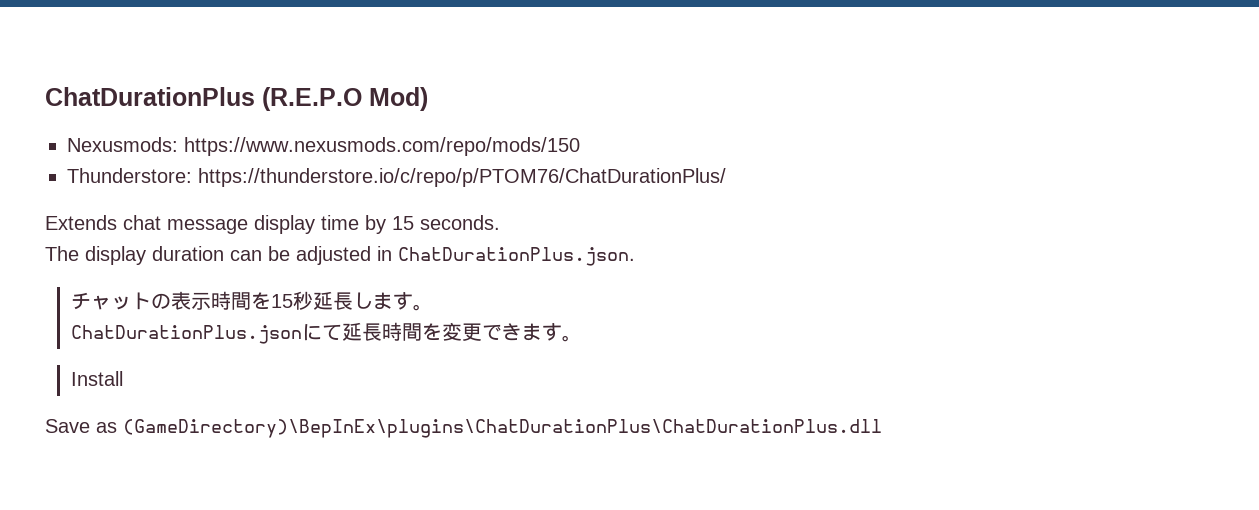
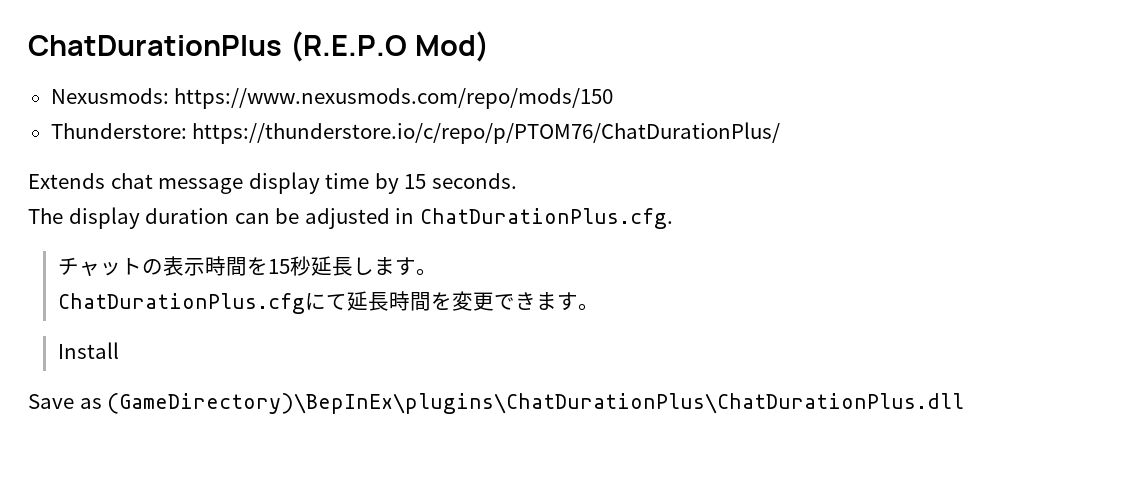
- The display duration can be adjusted in ChatDurationPlus.json.
+ The display duration can be adjusted in ChatDurationPlus.cfg.
- ChatDurationPlus.jsonにて延長時間を変更できます。
+ ChatDurationPlus.cfgにて延長時間を変更できます。

